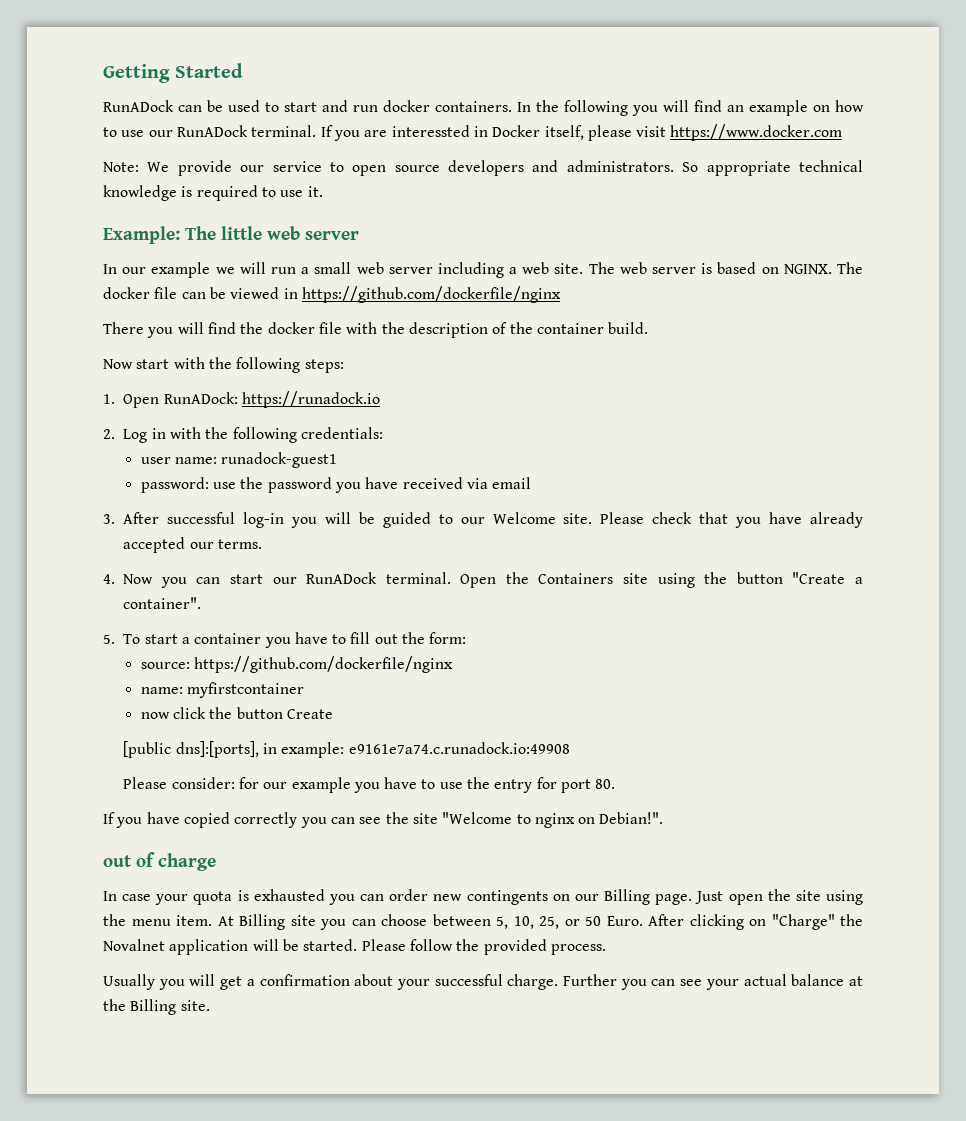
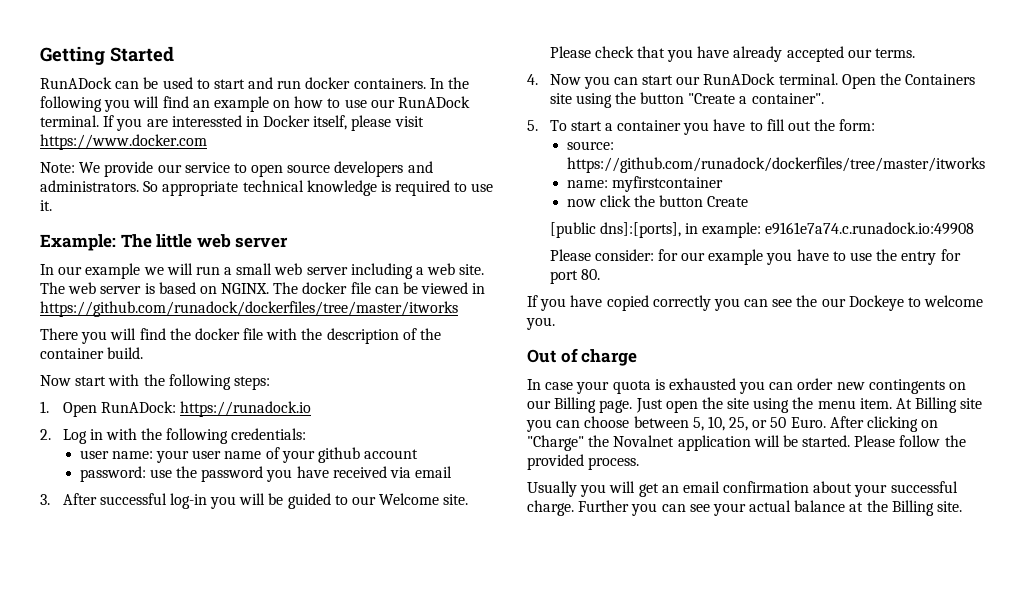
- The docker file can be viewed in https://github.com/dockerfile/nginx
+ The docker file can be viewed in https://github.com/runadock/dockerfiles/tree/master/itworks
- user name: runadock-guest1
+ user name: your user name of your github account
- source: https://github.com/dockerfile/nginx
+ source: https://github.com/runadock/dockerfiles/tree/master/itworks
- If you have copied correctly you can see the site "Welcome to nginx on Debian!".
- out of charge
+ If you have copied correctly you can see the our Dockeye to welcome you.
+ Out of charge
- Usually you will get a confirmation about your successful charge.
+ Usually you will get an email confirmation about your successful charge.

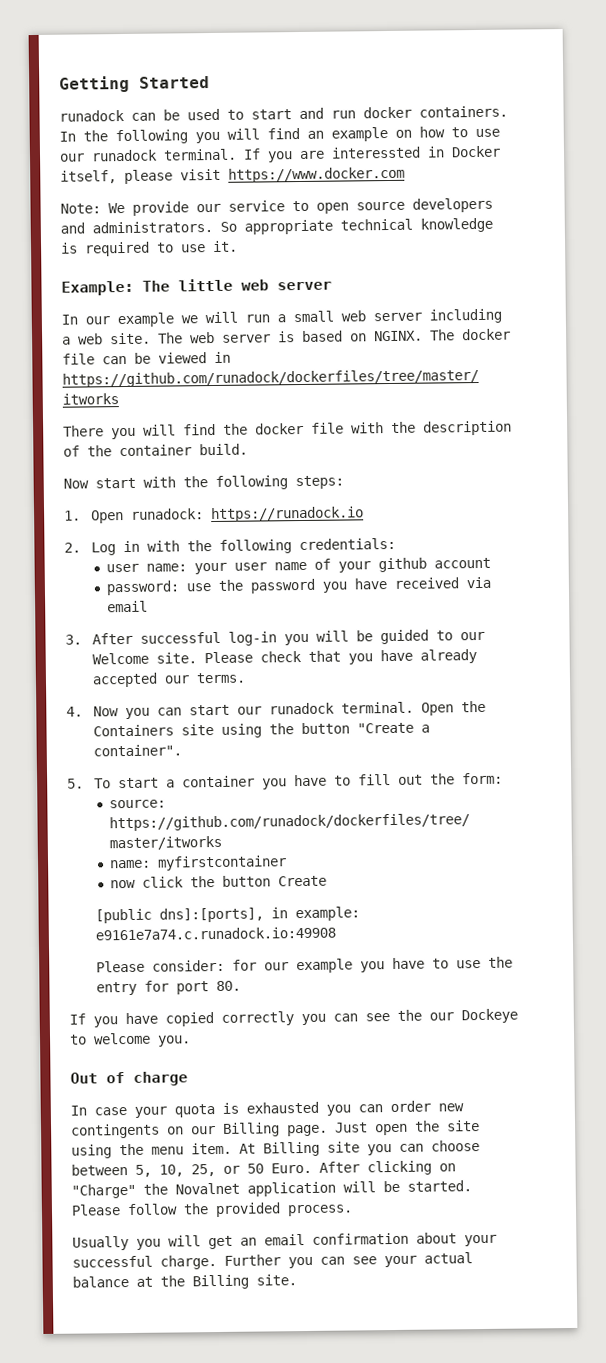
- RunADock can be used to start and run docker containers.
+ runadock can be used to start and run docker containers.
- In the following you will find an example on how to use our RunADock terminal.
+ In the following you will find an example on how to use our runadock terminal.
- 1. Open RunADock: https://runadock.io
+ 1. Open runadock: https://runadock.io
- 4. Now you can start our RunADock terminal.
+ 4. Now you can start our runadock terminal.

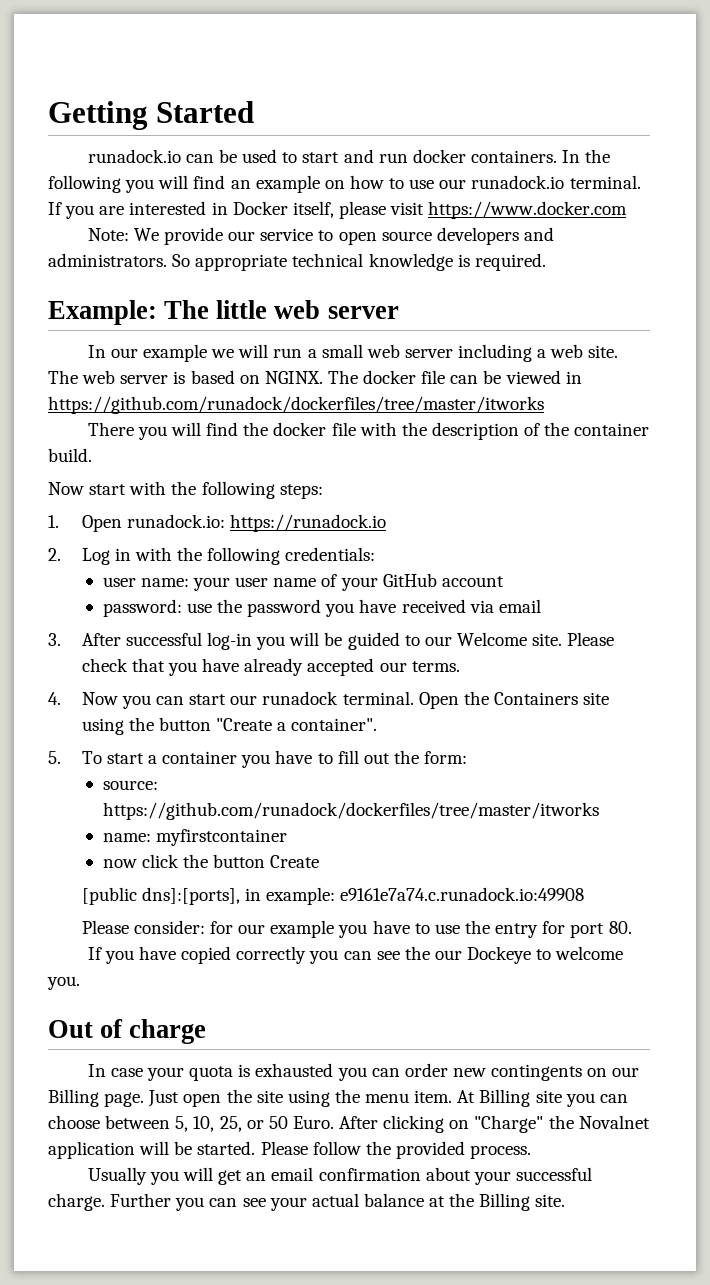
- runadock can be used to start and run docker containers.
+ runadock.io can be used to start and run docker containers.
- In the following you will find an example on how to use our runadock terminal.
+ In the following you will find an example on how to use our runadock.io terminal.
- If you are interessted in Docker itself, please visit https://www.docker.com
+ If you are interested in Docker itself, please visit https://www.docker.com
- So appropriate technical knowledge is required to use it.
+ So appropriate technical knowledge is required.
- 1. Open runadock: https://runadock.io
+ 1. Open runadock.io: https://runadock.io
- user name: your user name of your github account
+ user name: your user name of your GitHub account

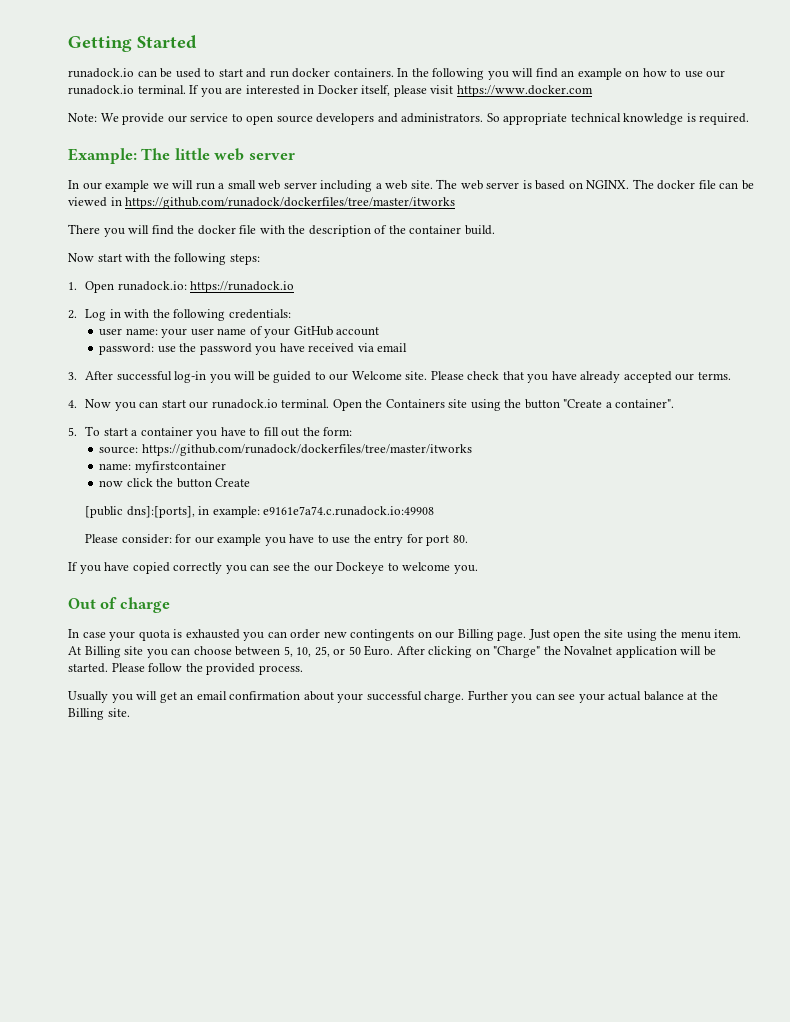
- 4. Now you can start our runadock terminal.
+ 4. Now you can start our runadock.io terminal.

